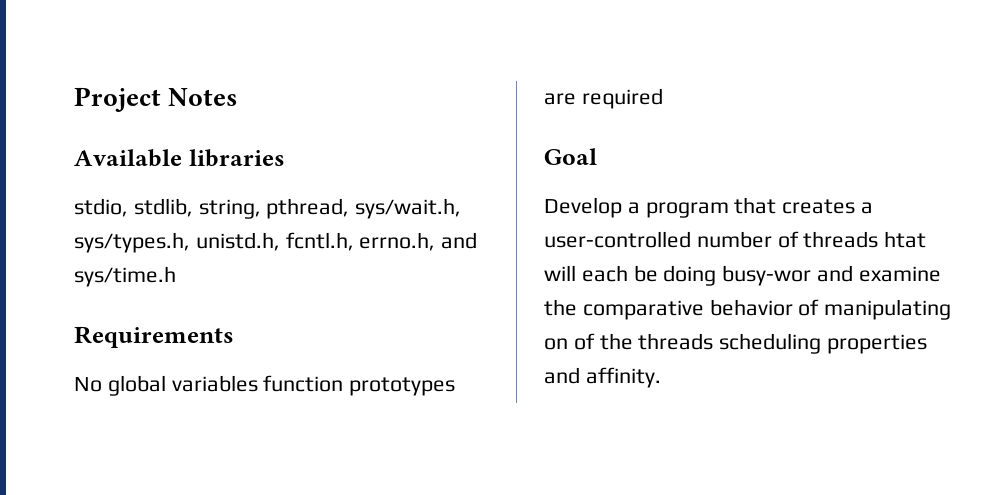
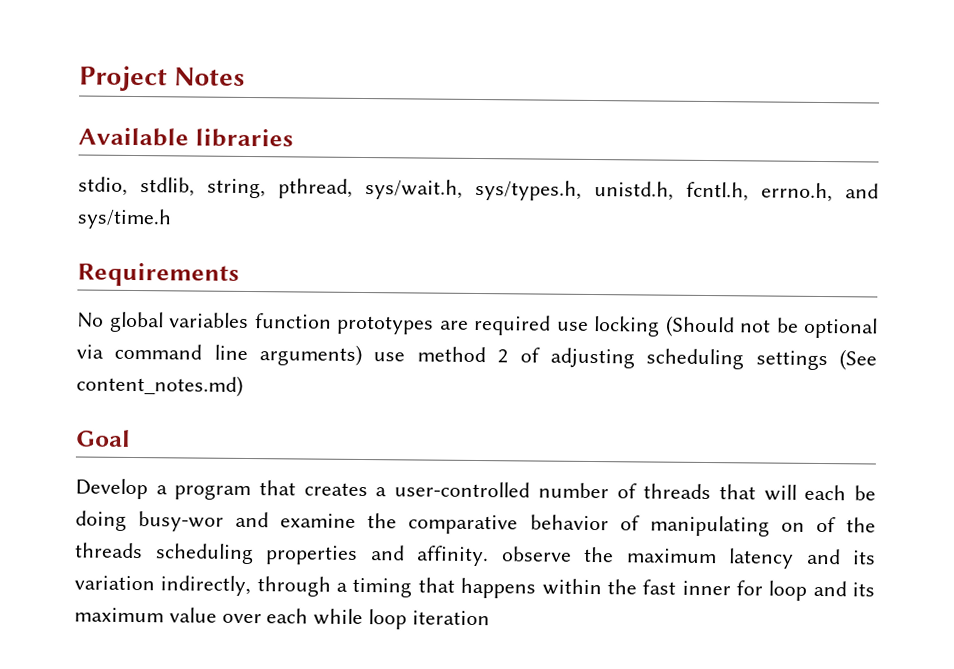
- No global variables function prototypes are required
+ No global variables function prototypes are required use locking (Should not be optional via command line arguments) use method 2 of adjusting scheduling settings (See content_notes.md)
- Develop a program that creates a user-controlled number of threads htat will each be doing busy-wor and examine the comparative behavior of manipulating on of the threads scheduling properties and affinity.
+ Develop a program that creates a user-controlled number of threads that will each be doing busy-wor and examine the comparative behavior of manipulating on of the threads scheduling properties and affinity. observe the maximum latency and its variation indirectly, through a timing that happens within the fast inner for loop and its maximum value over each while loop iteration

